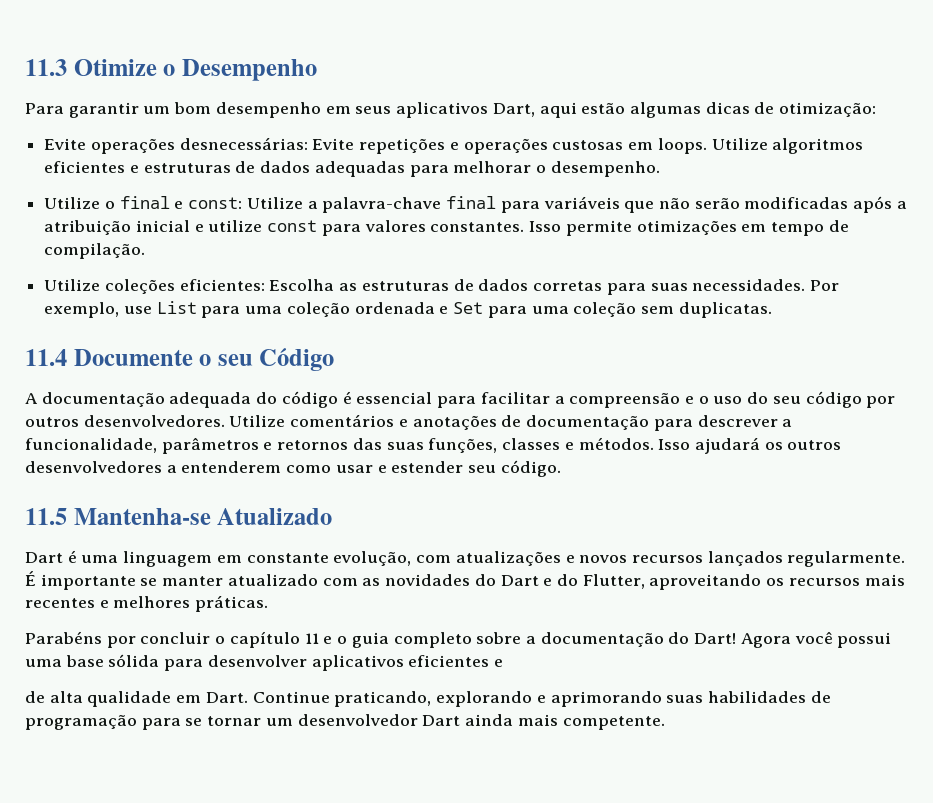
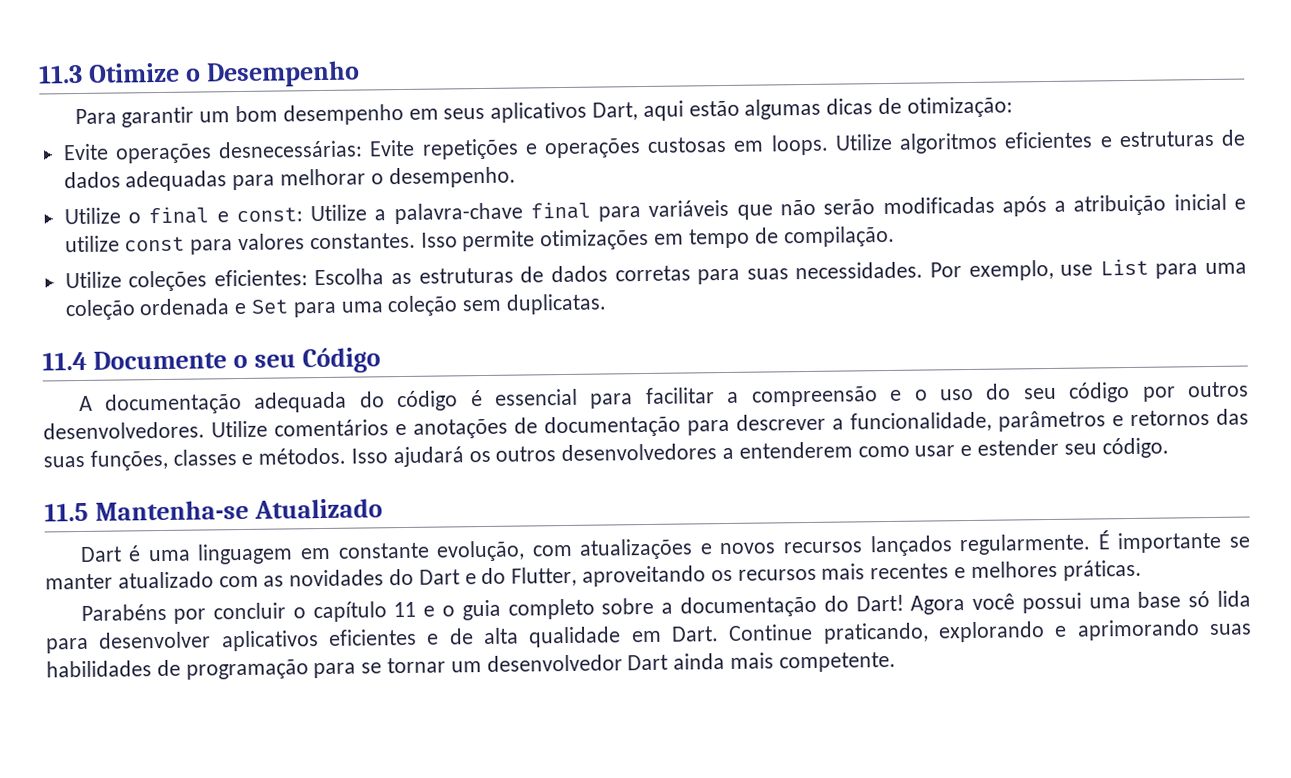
- Agora você possui uma base sólida para desenvolver aplicativos eficientes e
- de alta qualidade em Dart.
+ Agora você possui uma base só lida para desenvolver aplicativos eficientes e de alta qualidade em Dart.

